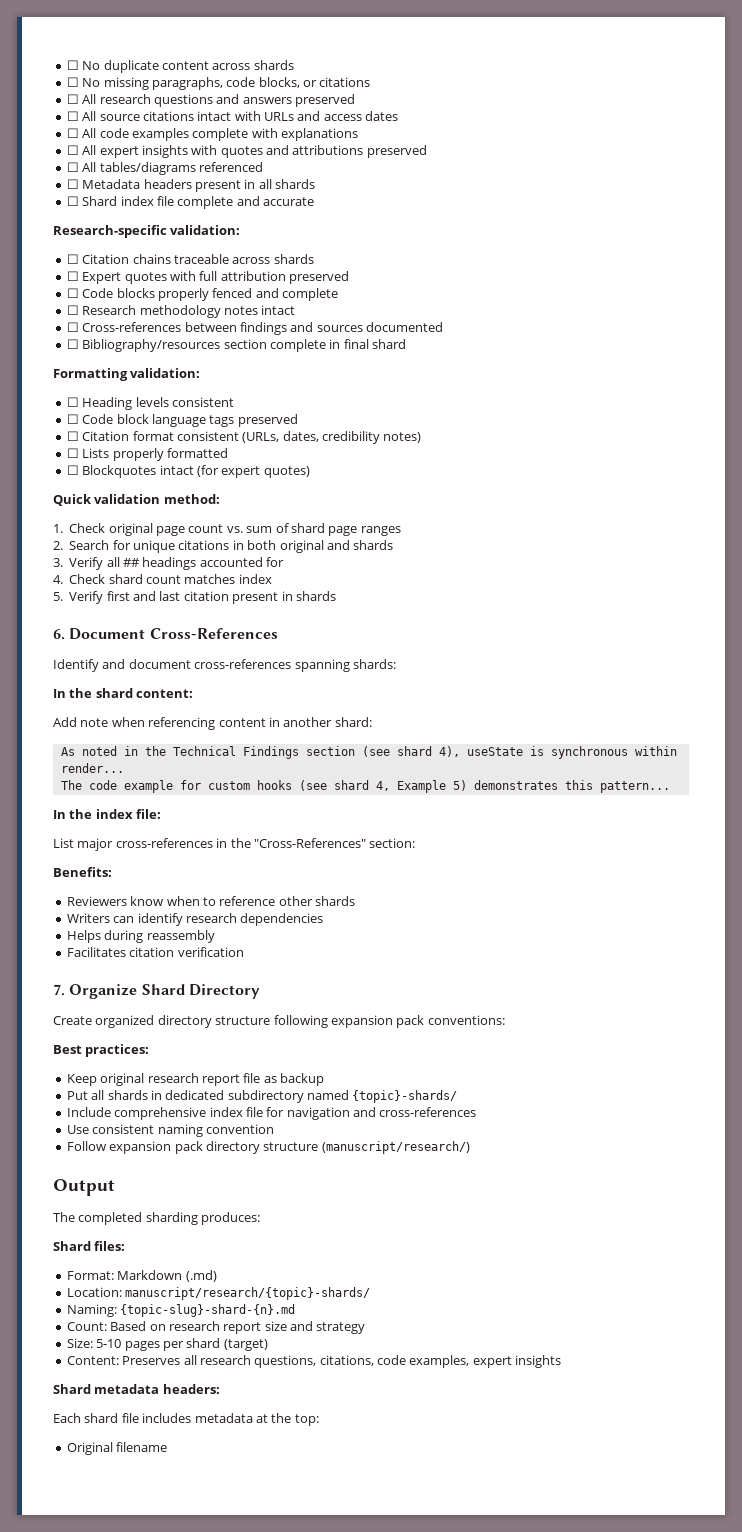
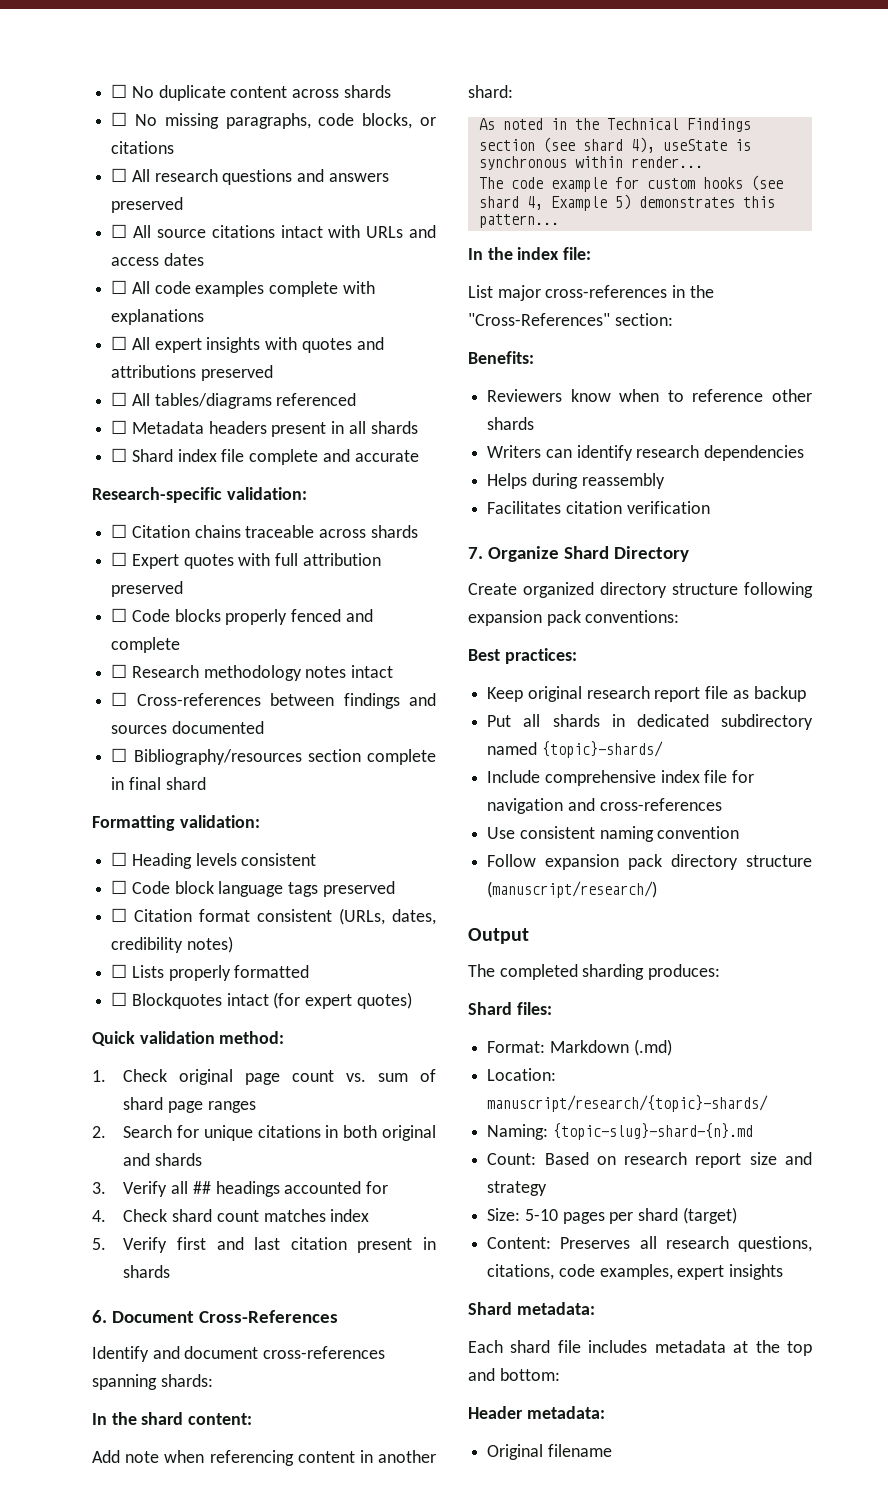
- Shard metadata headers:
+ Shard metadata:
- Each shard file includes metadata at the top:
+ Each shard file includes metadata at the top and bottom:
+ Header metadata:

